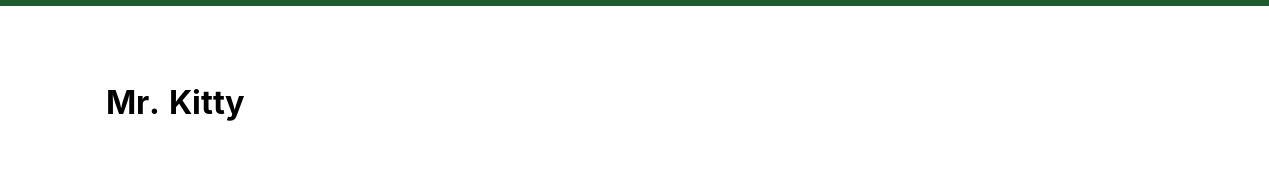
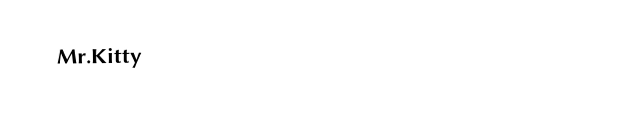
- Mr. Kitty
+ Mr.Kitty

